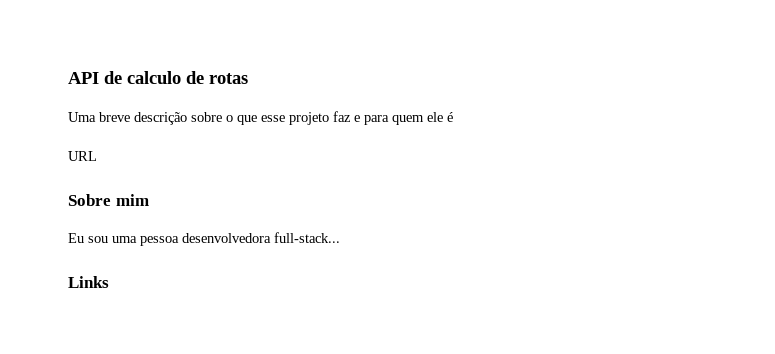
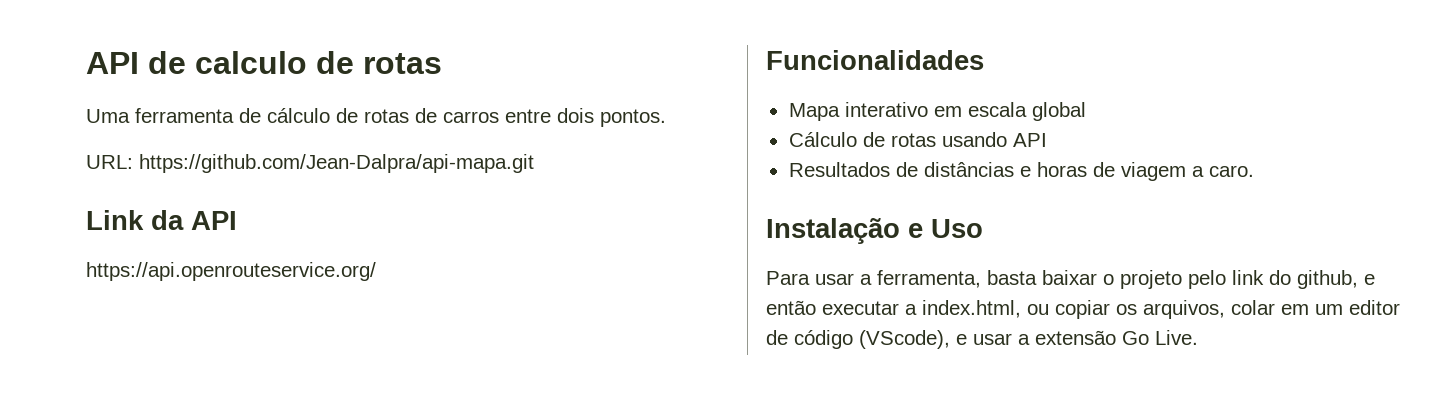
- Uma breve descrição sobre o que esse projeto faz e para quem ele é
- URL
- Sobre mim
- Eu sou uma pessoa desenvolvedora full-stack...
- Links
+ Uma ferramenta de cálculo de rotas de carros entre dois pontos.
+ URL: https://github.com/Jean-Dalpra/api-mapa.git
+ Link da API
+ https://api.openrouteservice.org/
+ Funcionalidades
+ Mapa interativo em escala global
+ Cálculo de rotas usando API
+ Resultados de distâncias e horas de viagem a caro.
+ Instalação e Uso
+ Para usar a ferramenta, basta baixar o projeto pelo link do github, e então executar a index.html, ou copiar os arquivos, colar em um editor de código (VScode), e usar a extensão Go Live.

